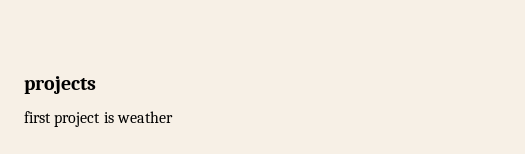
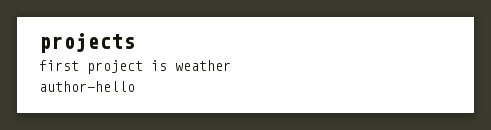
+ author-hello

